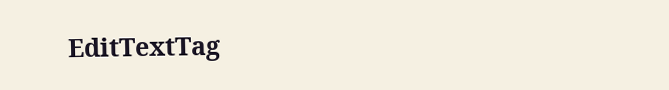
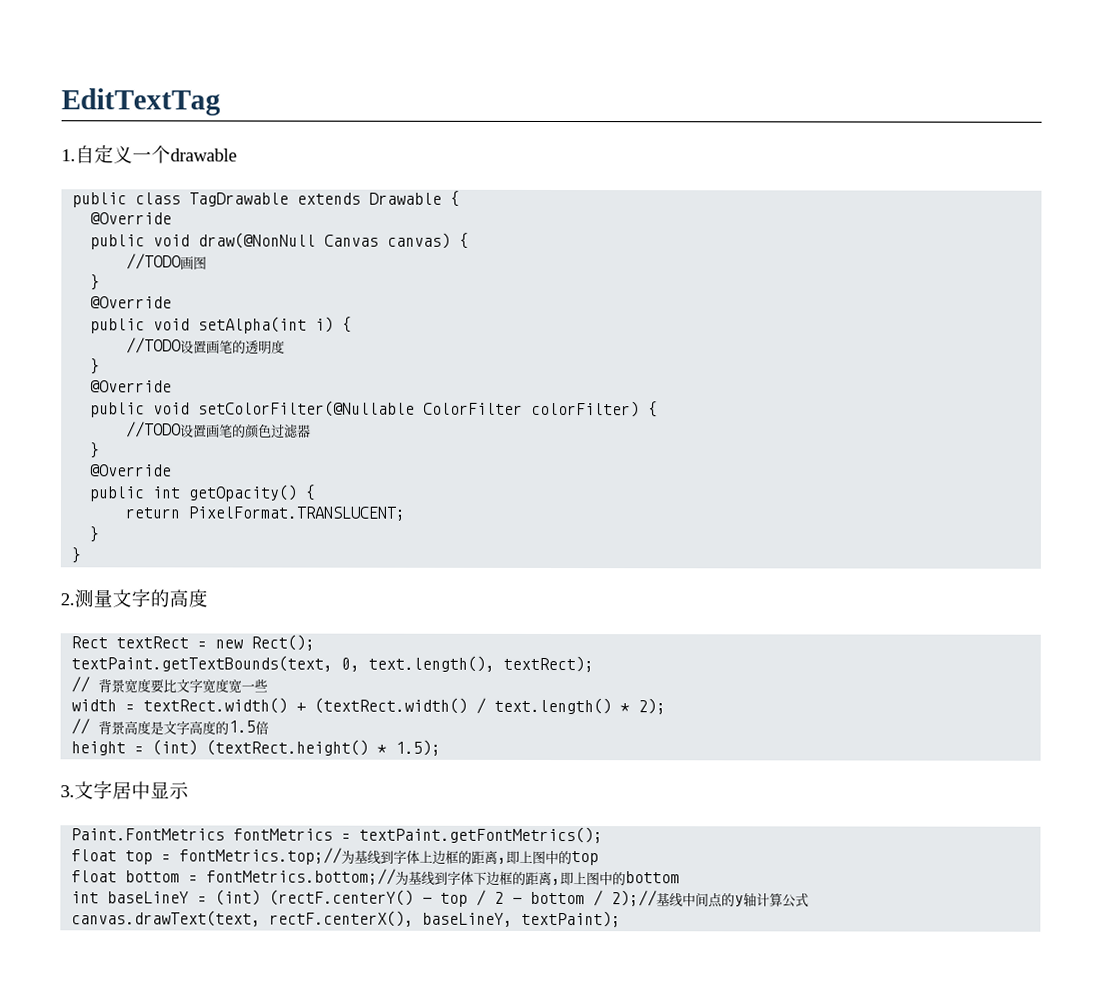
+ 1.自定义一个drawable
+ public class TagDrawable extends Drawable {
+ @Override
+ public void draw(@NonNull Canvas canvas) {
+ //TODO画图
+ }
+ @Override
+ public void setAlpha(int i) {
+ //TODO设置画笔的透明度
+ }
+ @Override
+ public void setColorFilter(@Nullable ColorFilter colorFilter) {
+ //TODO设置画笔的颜色过滤器
+ }
+ @Override
+ public int getOpacity() {
+ return PixelFormat.TRANSLUCENT;
+ }
+ }
+ 2.测量文字的高度
+ Rect textRect = new Rect();
+ textPaint.getTextBounds(text, 0, text.length(), textRect);
+ // 背景宽度要比文字宽度宽一些
+ width = textRect.width() + (textRect.width() / text.length() * 2);
+ // 背景高度是文字高度的1.5倍
+ height = (int) (textRect.height() * 1.5);
+ 3.文字居中显示
+ Paint.FontMetrics fontMetrics = textPaint.getFontMetrics();
+ float top = fontMetrics.top;//为基线到字体上边框的距离,即上图中的top
+ float bottom = fontMetrics.bottom;//为基线到字体下边框的距离,即上图中的bottom
+ int baseLineY = (int) (rectF.centerY() - top / 2 - bottom / 2);//基线中间点的y轴计算公式
+ canvas.drawText(text, rectF.centerX(), baseLineY, textPaint);

